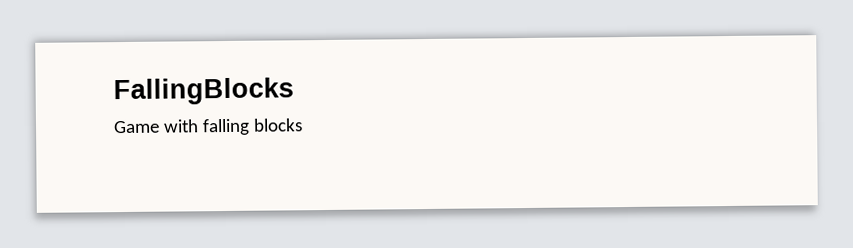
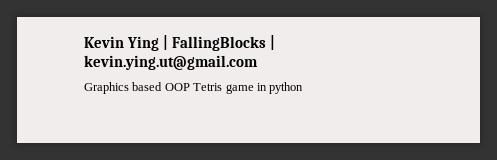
- FallingBlocks
- Game with falling blocks
+ Kevin Ying | FallingBlocks | kevin.ying.ut@gmail.com
+ Graphics based OOP Tetris game in python

